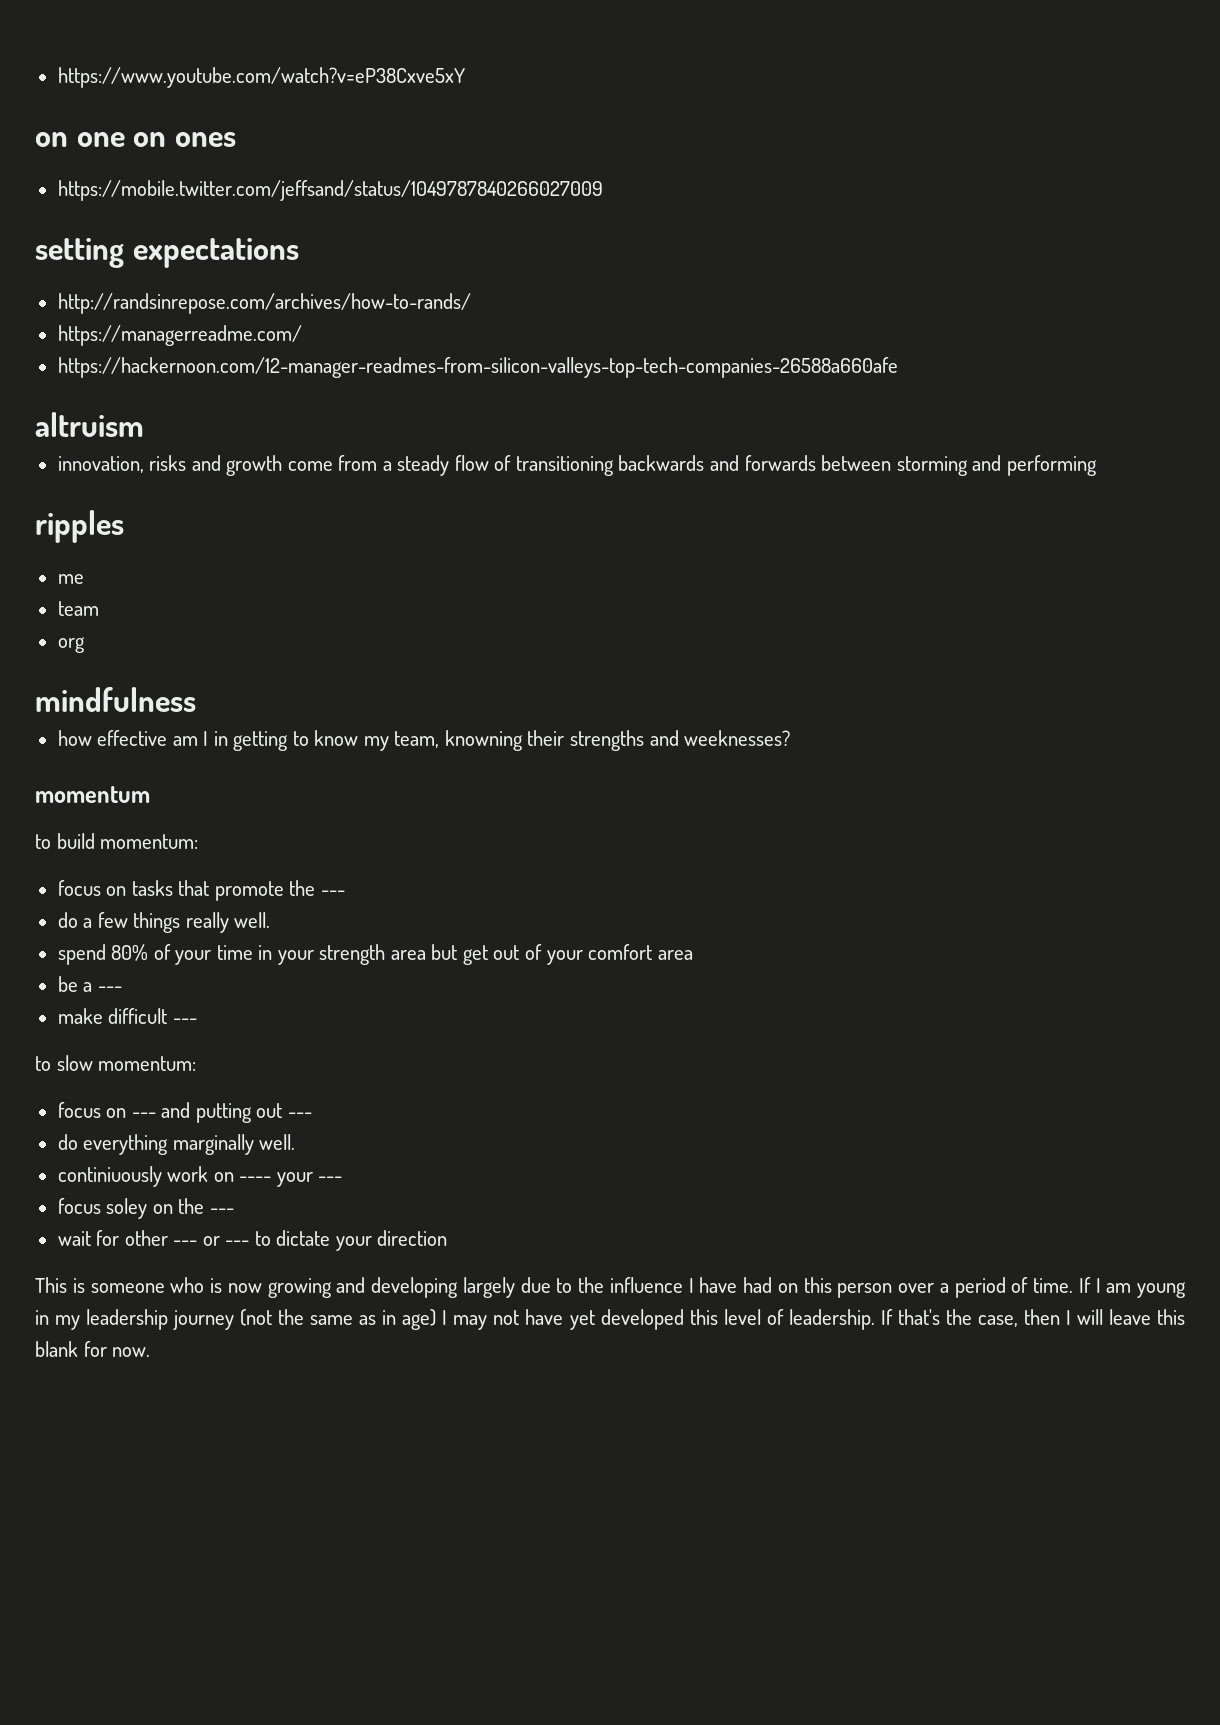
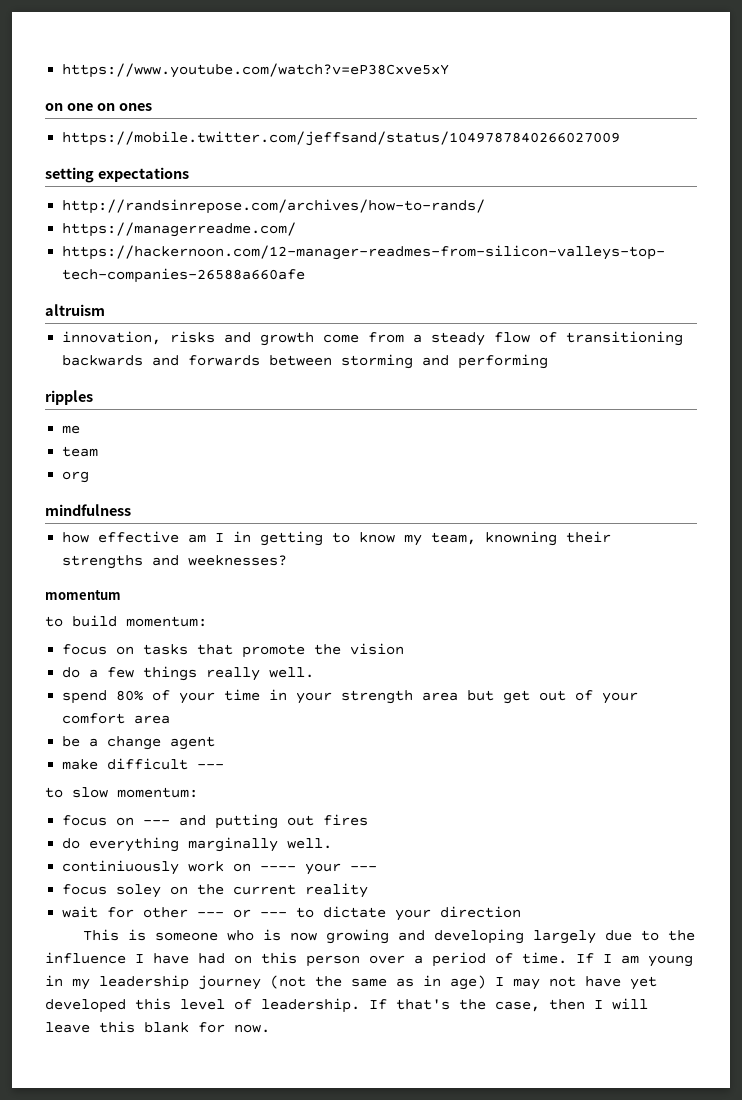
- focus on tasks that promote the ---
+ focus on tasks that promote the vision
- be a ---
+ be a change agent
- focus on --- and putting out ---
+ focus on --- and putting out fires
- focus soley on the ---
+ focus soley on the current reality

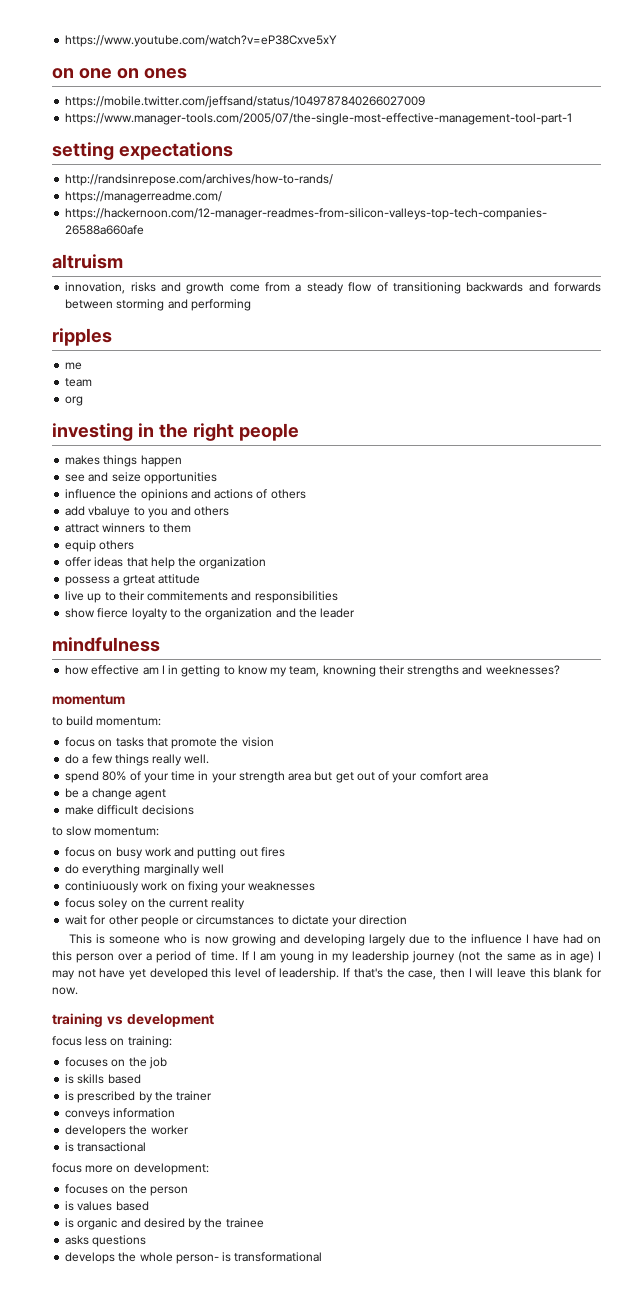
+ https://www.manager-tools.com/2005/07/the-single-most-effective-management-tool-part-1
+ investing in the right people
+ makes things happen
+ see and seize opportunities
+ influence the opinions and actions of others
+ add vbaluye to you and others
+ attract winners to them
+ equip others
+ offer ideas that help the organization
+ possess a grteat attitude
+ live up to their commitements and responsibilities
+ show fierce loyalty to the organization and the leader
- make difficult ---
+ make difficult decisions
- focus on --- and putting out fires
+ focus on busy work and putting out fires
- do everything marginally well.
+ do everything marginally well
- continiuously work on ---- your ---
+ continiuously work on fixing your weaknesses
- wait for other --- or --- to dictate your direction
+ wait for other people or circumstances to dictate your direction
+ training vs development
+ focus less on training:
+ focuses on the job
+ is skills based
+ is prescribed by the trainer
+ conveys information
+ developers the worker
+ is transactional
+ focus more on development:
+ focuses on the person
+ is values based
+ is organic and desired by the trainee
+ asks questions
+ develops the whole person- is transformational

